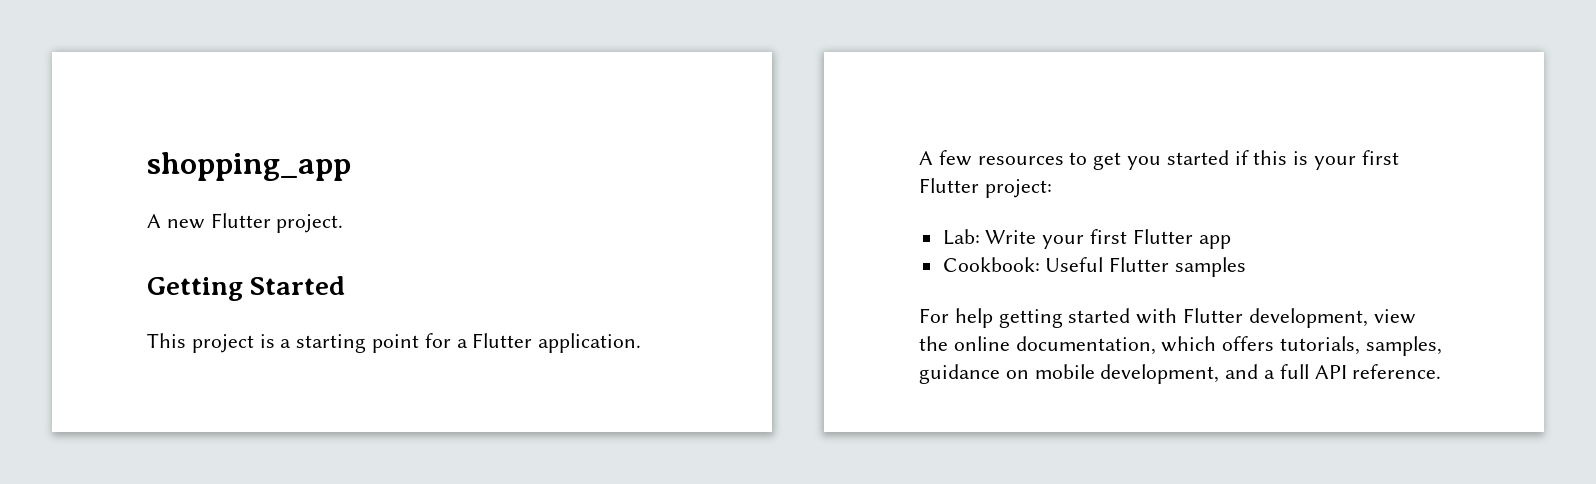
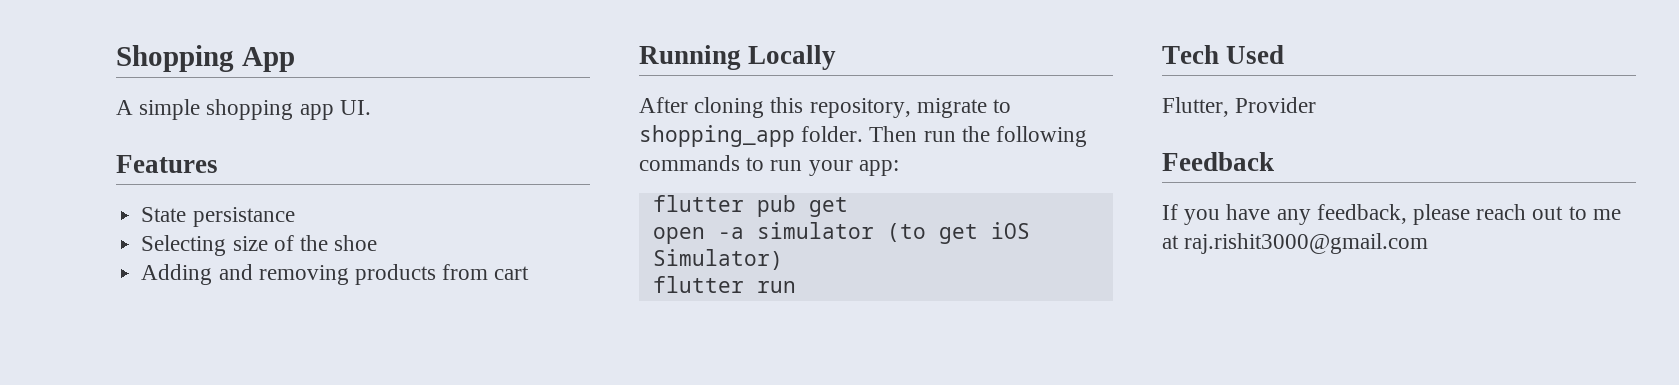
- shopping_app
- A new Flutter project.
- Getting Started
- This project is a starting point for a Flutter application.
- A few resources to get you started if this is your first Flutter project:
- Lab: Write your first Flutter app
- Cookbook: Useful Flutter samples
- For help getting started with Flutter development, view the online documentation, which offers tutorials, samples, guidance on mobile development, and a full API reference.
+ Shopping App
+ A simple shopping app UI.
+ Features
+ State persistance
+ Selecting size of the shoe
+ Adding and removing products from cart
+ Running Locally
+ After cloning this repository, migrate to shopping_app folder. Then run the following commands to run your app:
+ flutter pub get
+ open -a simulator (to get iOS Simulator)
+ flutter run
+ Tech Used
+ Flutter, Provider
+ Feedback
+ If you have any feedback, please reach out to me at raj.rishit3000@gmail.com

